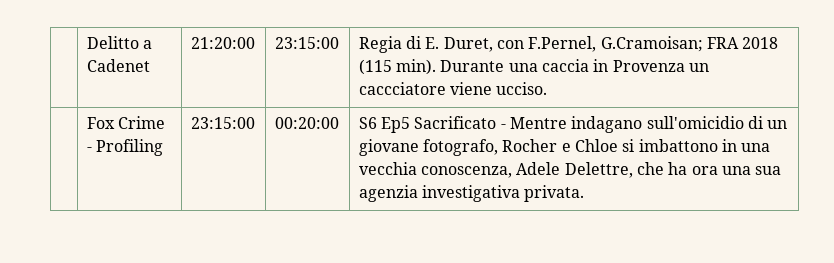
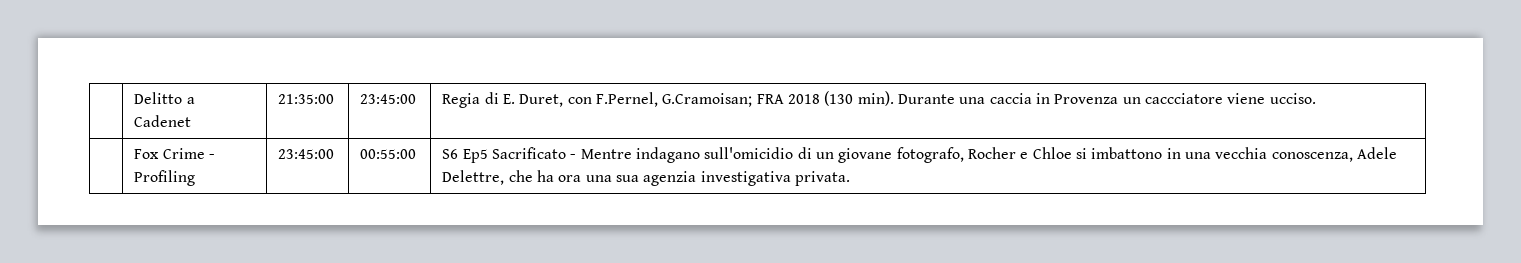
- | Delitto a Cadenet | 21:20:00 | 23:15:00 | Regia di E. Duret, con F.Pernel, G.Cramoisan; FRA 2018 (115 min). Durante una caccia in Provenza un caccciatore viene ucciso.
+ | Delitto a Cadenet | 21:35:00 | 23:45:00 | Regia di E. Duret, con F.Pernel, G.Cramoisan; FRA 2018 (130 min). Durante una caccia in Provenza un caccciatore viene ucciso.
- | Fox Crime - Profiling | 23:15:00 | 00:20:00 | S6 Ep5 Sacrificato - Mentre indagano sull'omicidio di un giovane fotografo, Rocher e Chloe si imbattono in una vecchia conoscenza, Adele Delettre, che ha ora una sua agenzia investigativa privata.
+ | Fox Crime - Profiling | 23:45:00 | 00:55:00 | S6 Ep5 Sacrificato - Mentre indagano sull'omicidio di un giovane fotografo, Rocher e Chloe si imbattono in una vecchia conoscenza, Adele Delettre, che ha ora una sua agenzia investigativa privata.

